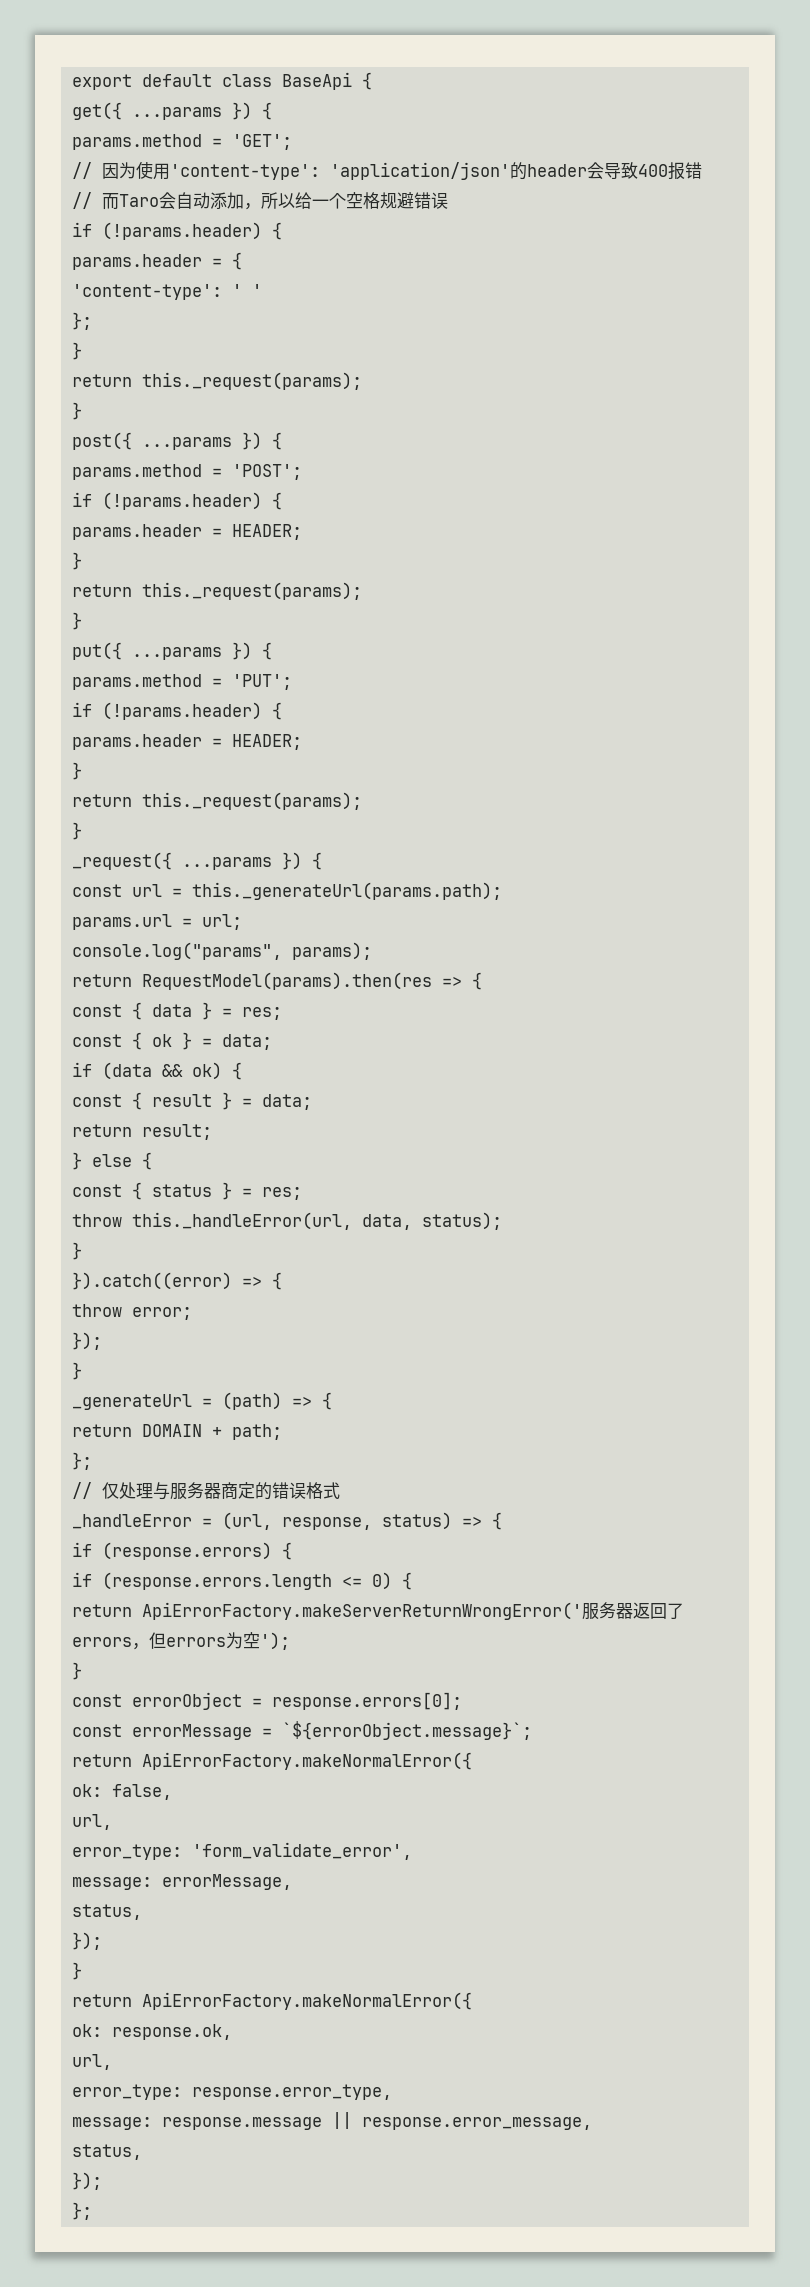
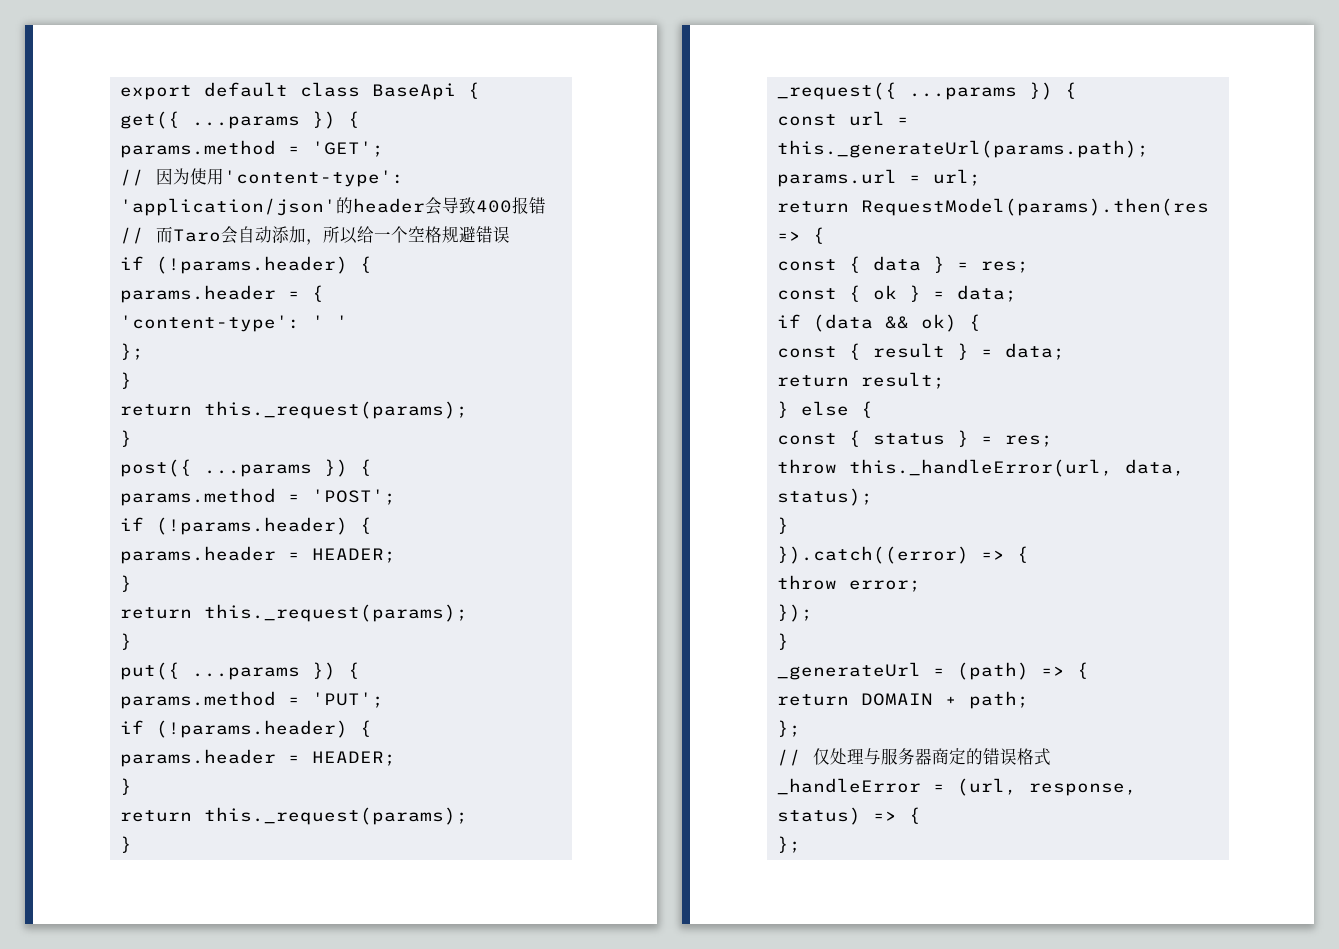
- console.log("params", params);
- if (response.errors) {
- if (response.errors.length <= 0) {
- return ApiErrorFactory.makeServerReturnWrongError('服务器返回了errors，但errors为空');
- }
- const errorObject = response.errors[0];
- const errorMessage = `${errorObject.message}`;
- return ApiErrorFactory.makeNormalError({
- ok: false,
- url,
- error_type: 'form_validate_error',
- message: errorMessage,
- status,
- });
- }
- return ApiErrorFactory.makeNormalError({
- ok: response.ok,
- url,
- error_type: response.error_type,
- message: response.message || response.error_message,
- status,
- });

